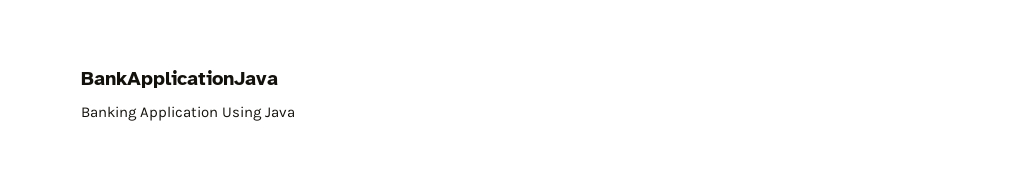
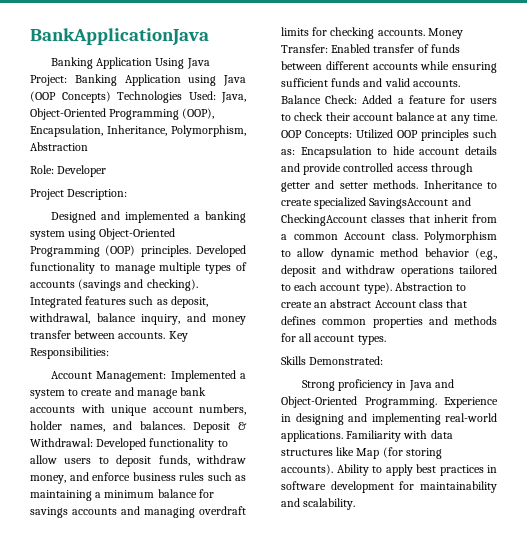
- Banking Application Using Java
+ Banking Application Using Java Project: Banking Application using Java (OOP Concepts) Technologies Used: Java, Object-Oriented Programming (OOP), Encapsulation, Inheritance, Polymorphism, Abstraction
+ Role: Developer
+ Project Description:
+ Designed and implemented a banking system using Object-Oriented Programming (OOP) principles. Developed functionality to manage multiple types of accounts (savings and checking). Integrated features such as deposit, withdrawal, balance inquiry, and money transfer between accounts. Key Responsibilities:
+ Account Management: Implemented a system to create and manage bank accounts with unique account numbers, holder names, and balances. Deposit & Withdrawal: Developed functionality to allow users to deposit funds, withdraw money, and enforce business rules such as maintaining a minimum balance for savings accounts and managing overdraft limits for checking accounts. Money Transfer: Enabled transfer of funds between different accounts while ensuring sufficient funds and valid accounts. Balance Check: Added a feature for users to check their account balance at any time. OOP Concepts: Utilized OOP principles such as: Encapsulation to hide account details and provide controlled access through getter and setter methods. Inheritance to create specialized SavingsAccount and CheckingAccount classes that inherit from a common Account class. Polymorphism to allow dynamic method behavior (e.g., deposit and withdraw operations tailored to each account type). Abstraction to create an abstract Account class that defines common properties and methods for all account types.
+ Skills Demonstrated:
+ Strong proficiency in Java and Object-Oriented Programming. Experience in designing and implementing real-world applications. Familiarity with data structures like Map (for storing accounts). Ability to apply best practices in software development for maintainability and scalability.

